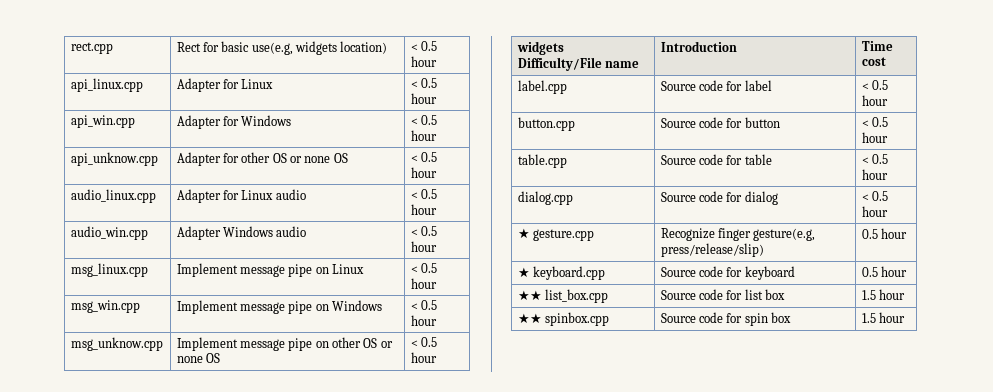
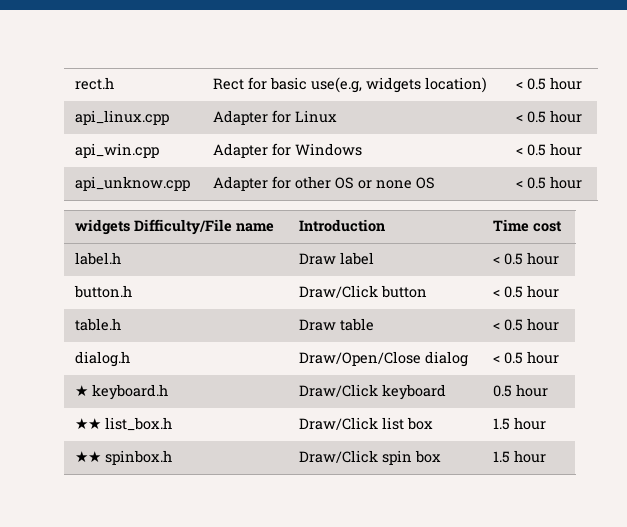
- rect.cpp | Rect for basic use(e.g, widgets location) | < 0.5 hour
+ rect.h | Rect for basic use(e.g, widgets location) | < 0.5 hour
- audio_linux.cpp | Adapter for Linux audio | < 0.5 hour
- audio_win.cpp | Adapter Windows audio | < 0.5 hour
- msg_linux.cpp | Implement message pipe on Linux | < 0.5 hour
- msg_win.cpp | Implement message pipe on Windows | < 0.5 hour
- msg_unknow.cpp | Implement message pipe on other OS or none OS | < 0.5 hour
- label.cpp | Source code for label | < 0.5 hour
+ label.h | Draw label | < 0.5 hour
- button.cpp | Source code for button | < 0.5 hour
+ button.h | Draw/Click button | < 0.5 hour
- table.cpp | Source code for table | < 0.5 hour
+ table.h | Draw table | < 0.5 hour
- dialog.cpp | Source code for dialog | < 0.5 hour
+ dialog.h | Draw/Open/Close dialog | < 0.5 hour
- ★ gesture.cpp | Recognize finger gesture(e.g, press/release/slip) | 0.5 hour
- ★ keyboard.cpp | Source code for keyboard | 0.5 hour
+ ★ keyboard.h | Draw/Click keyboard | 0.5 hour
- ★★ list_box.cpp | Source code for list box | 1.5 hour
+ ★★ list_box.h | Draw/Click list box | 1.5 hour
- ★★ spinbox.cpp | Source code for spin box | 1.5 hour
+ ★★ spinbox.h | Draw/Click spin box | 1.5 hour

